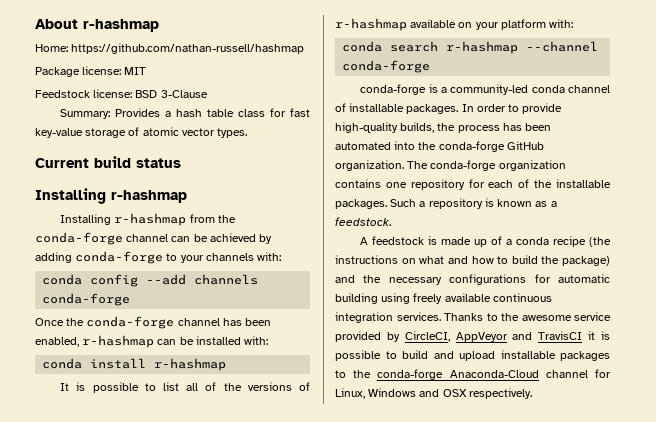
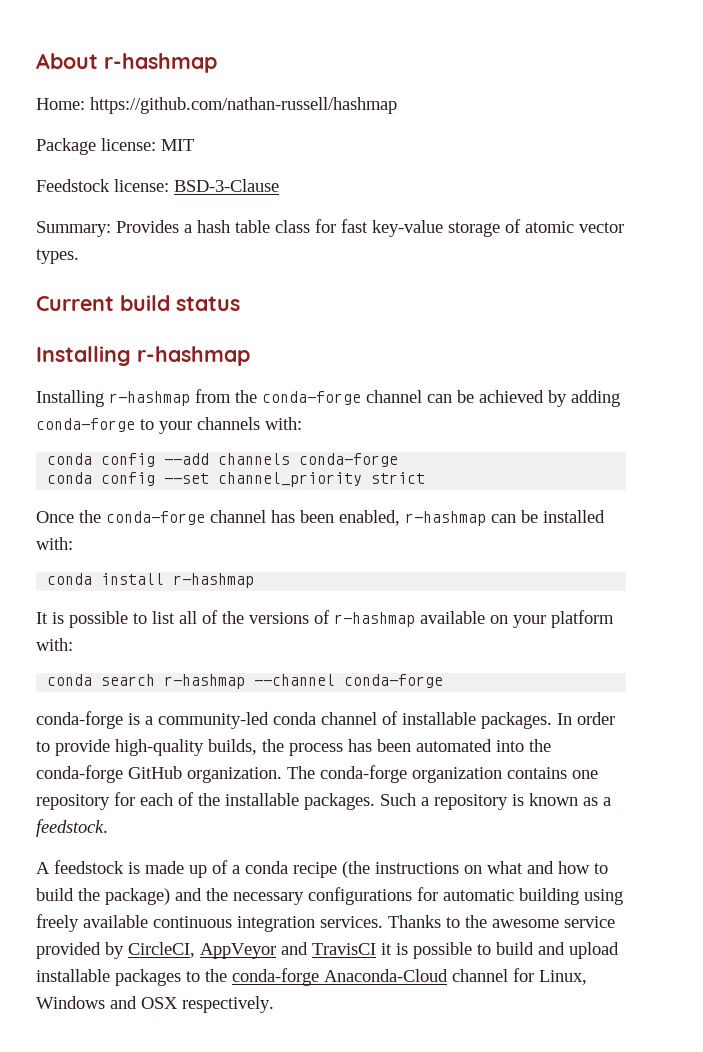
- Feedstock license: BSD 3-Clause
+ Feedstock license: BSD-3-Clause
+ conda config --set channel_priority strict

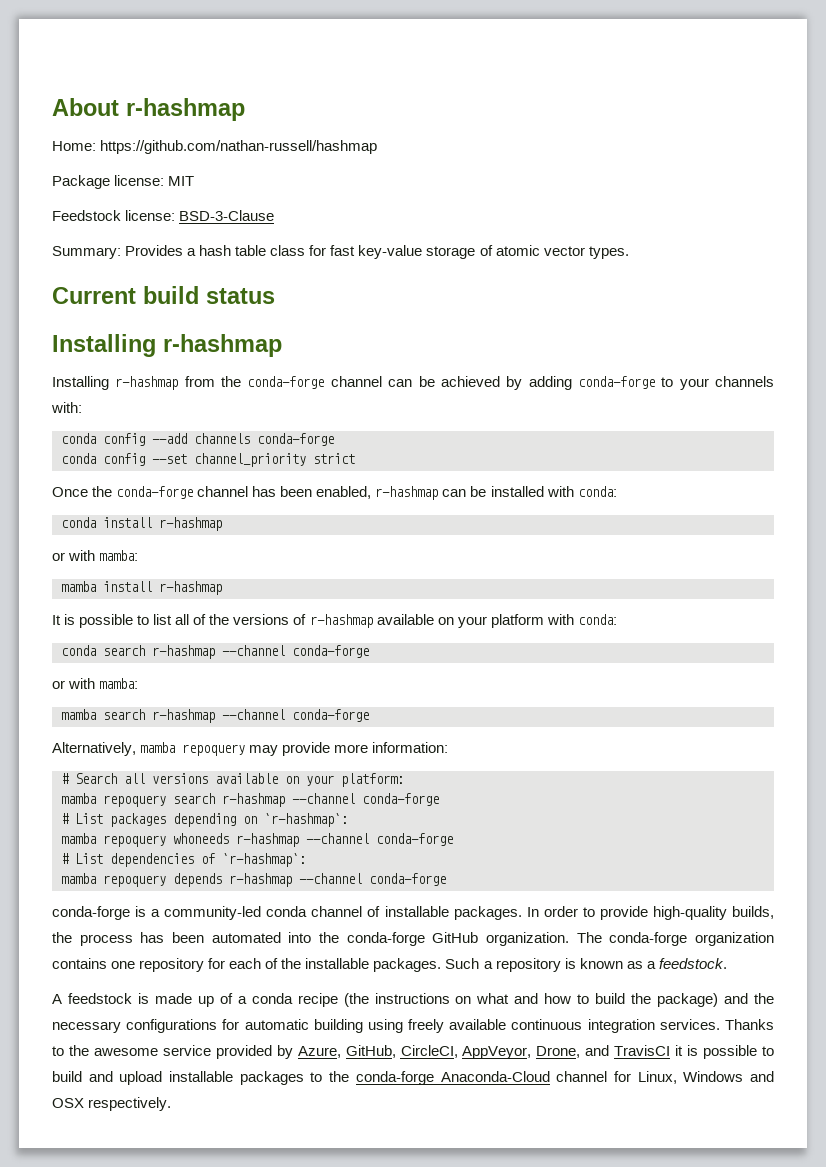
- Once the conda-forge channel has been enabled, r-hashmap can be installed with:
+ Once the conda-forge channel has been enabled, r-hashmap can be installed with conda:
  conda install r-hashmap
+ or with mamba:
+ mamba install r-hashmap
- It is possible to list all of the versions of r-hashmap available on your platform with:
+ It is possible to list all of the versions of r-hashmap available on your platform with conda:
  conda search r-hashmap --channel conda-forge
+ or with mamba:
+ mamba search r-hashmap --channel conda-forge
+ Alternatively, mamba repoquery may provide more information:
+ # Search all versions available on your platform:
+ mamba repoquery search r-hashmap --channel conda-forge
+ # List packages depending on `r-hashmap`:
+ mamba repoquery whoneeds r-hashmap --channel conda-forge
+ # List dependencies of `r-hashmap`:
+ mamba repoquery depends r-hashmap --channel conda-forge
- Thanks to the awesome service provided by CircleCI, AppVeyor and TravisCI it is possible to build and upload installable packages to the conda-forge Anaconda-Cloud channel for Linux, Windows and OSX respectively.
+ Thanks to the awesome service provided by Azure, GitHub, CircleCI, AppVeyor, Drone, and TravisCI it is possible to build and upload installable packages to the conda-forge Anaconda-Cloud channel for Linux, Windows and OSX respectively.

